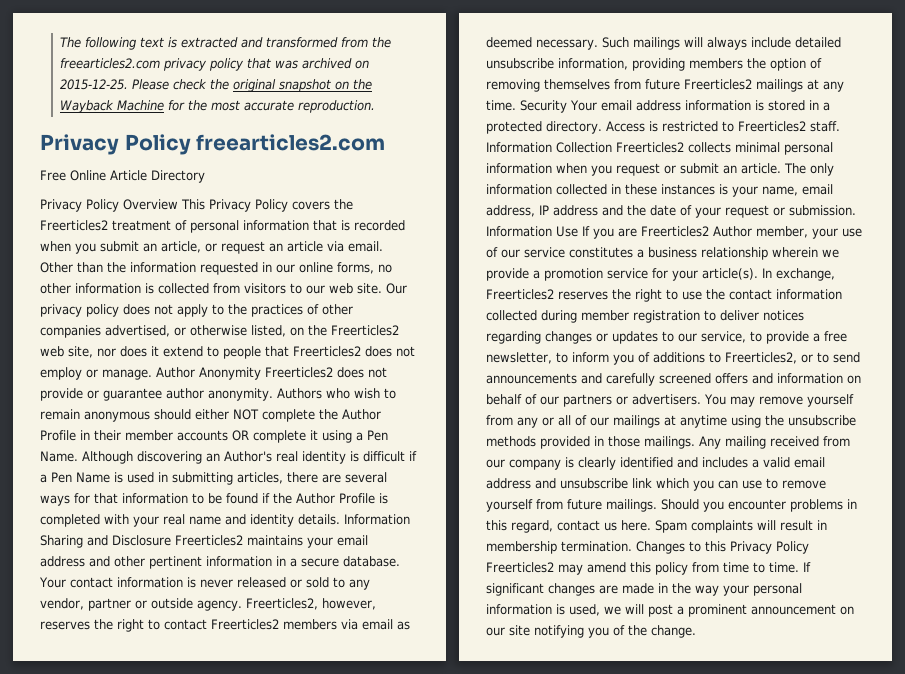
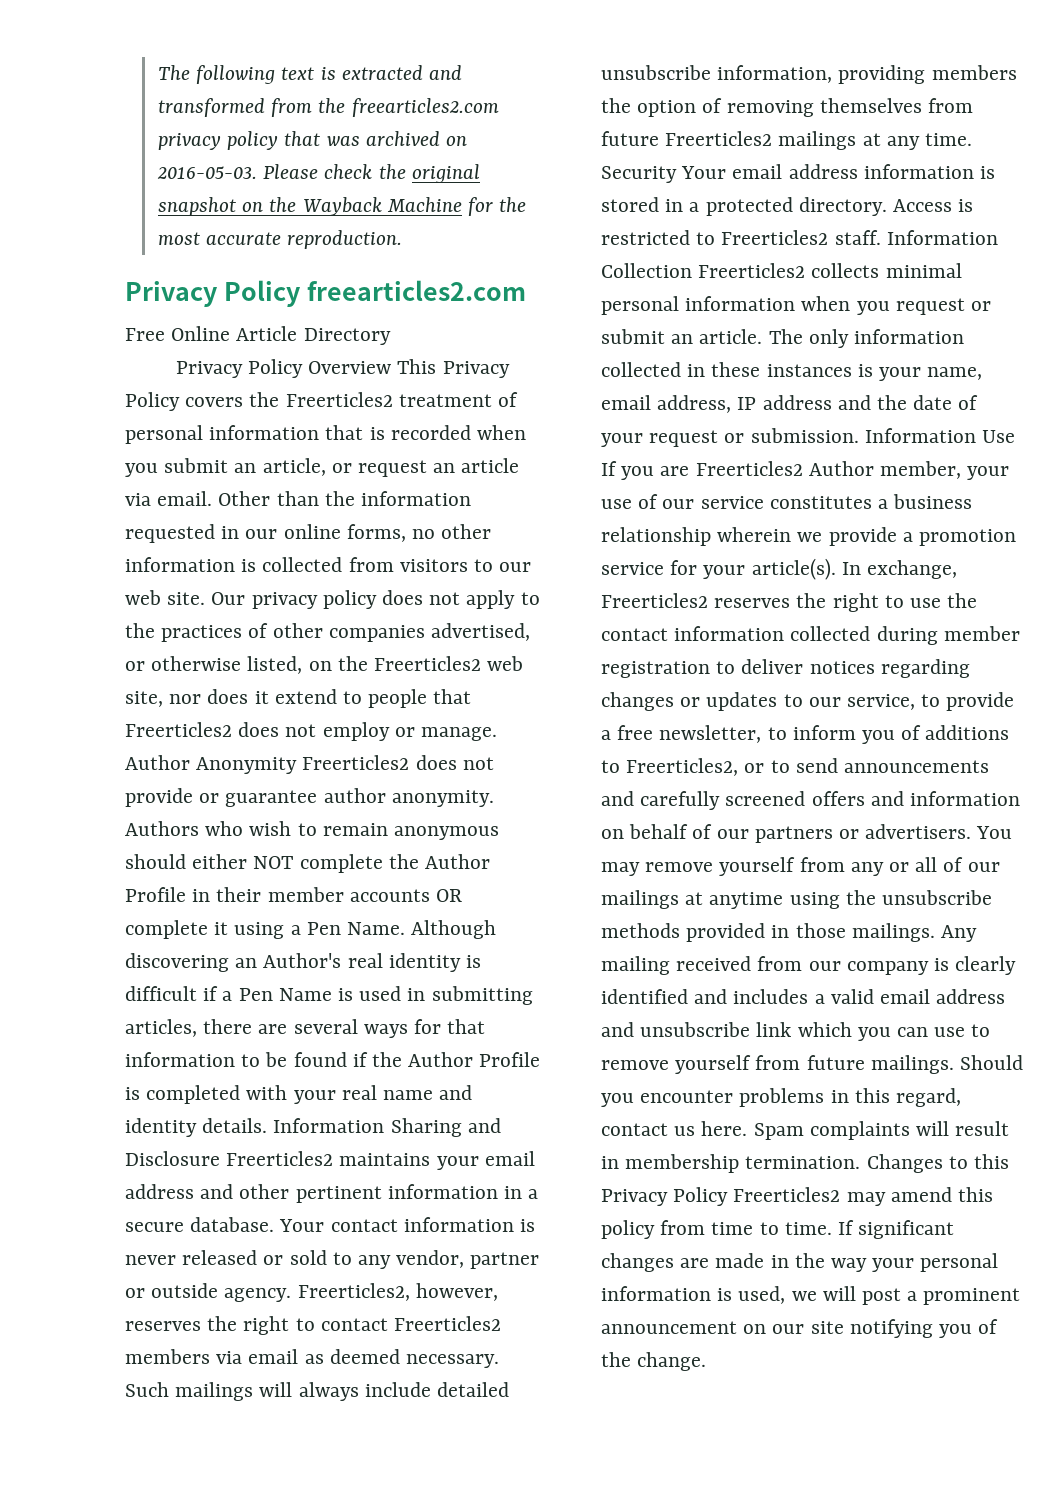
- The following text is extracted and transformed from the freearticles2.com privacy policy that was archived on 2015-12-25.
+ The following text is extracted and transformed from the freearticles2.com privacy policy that was archived on 2016-05-03.

